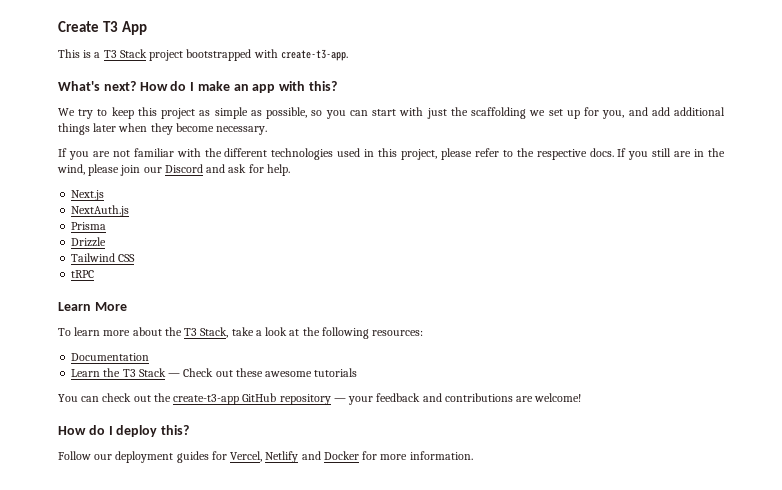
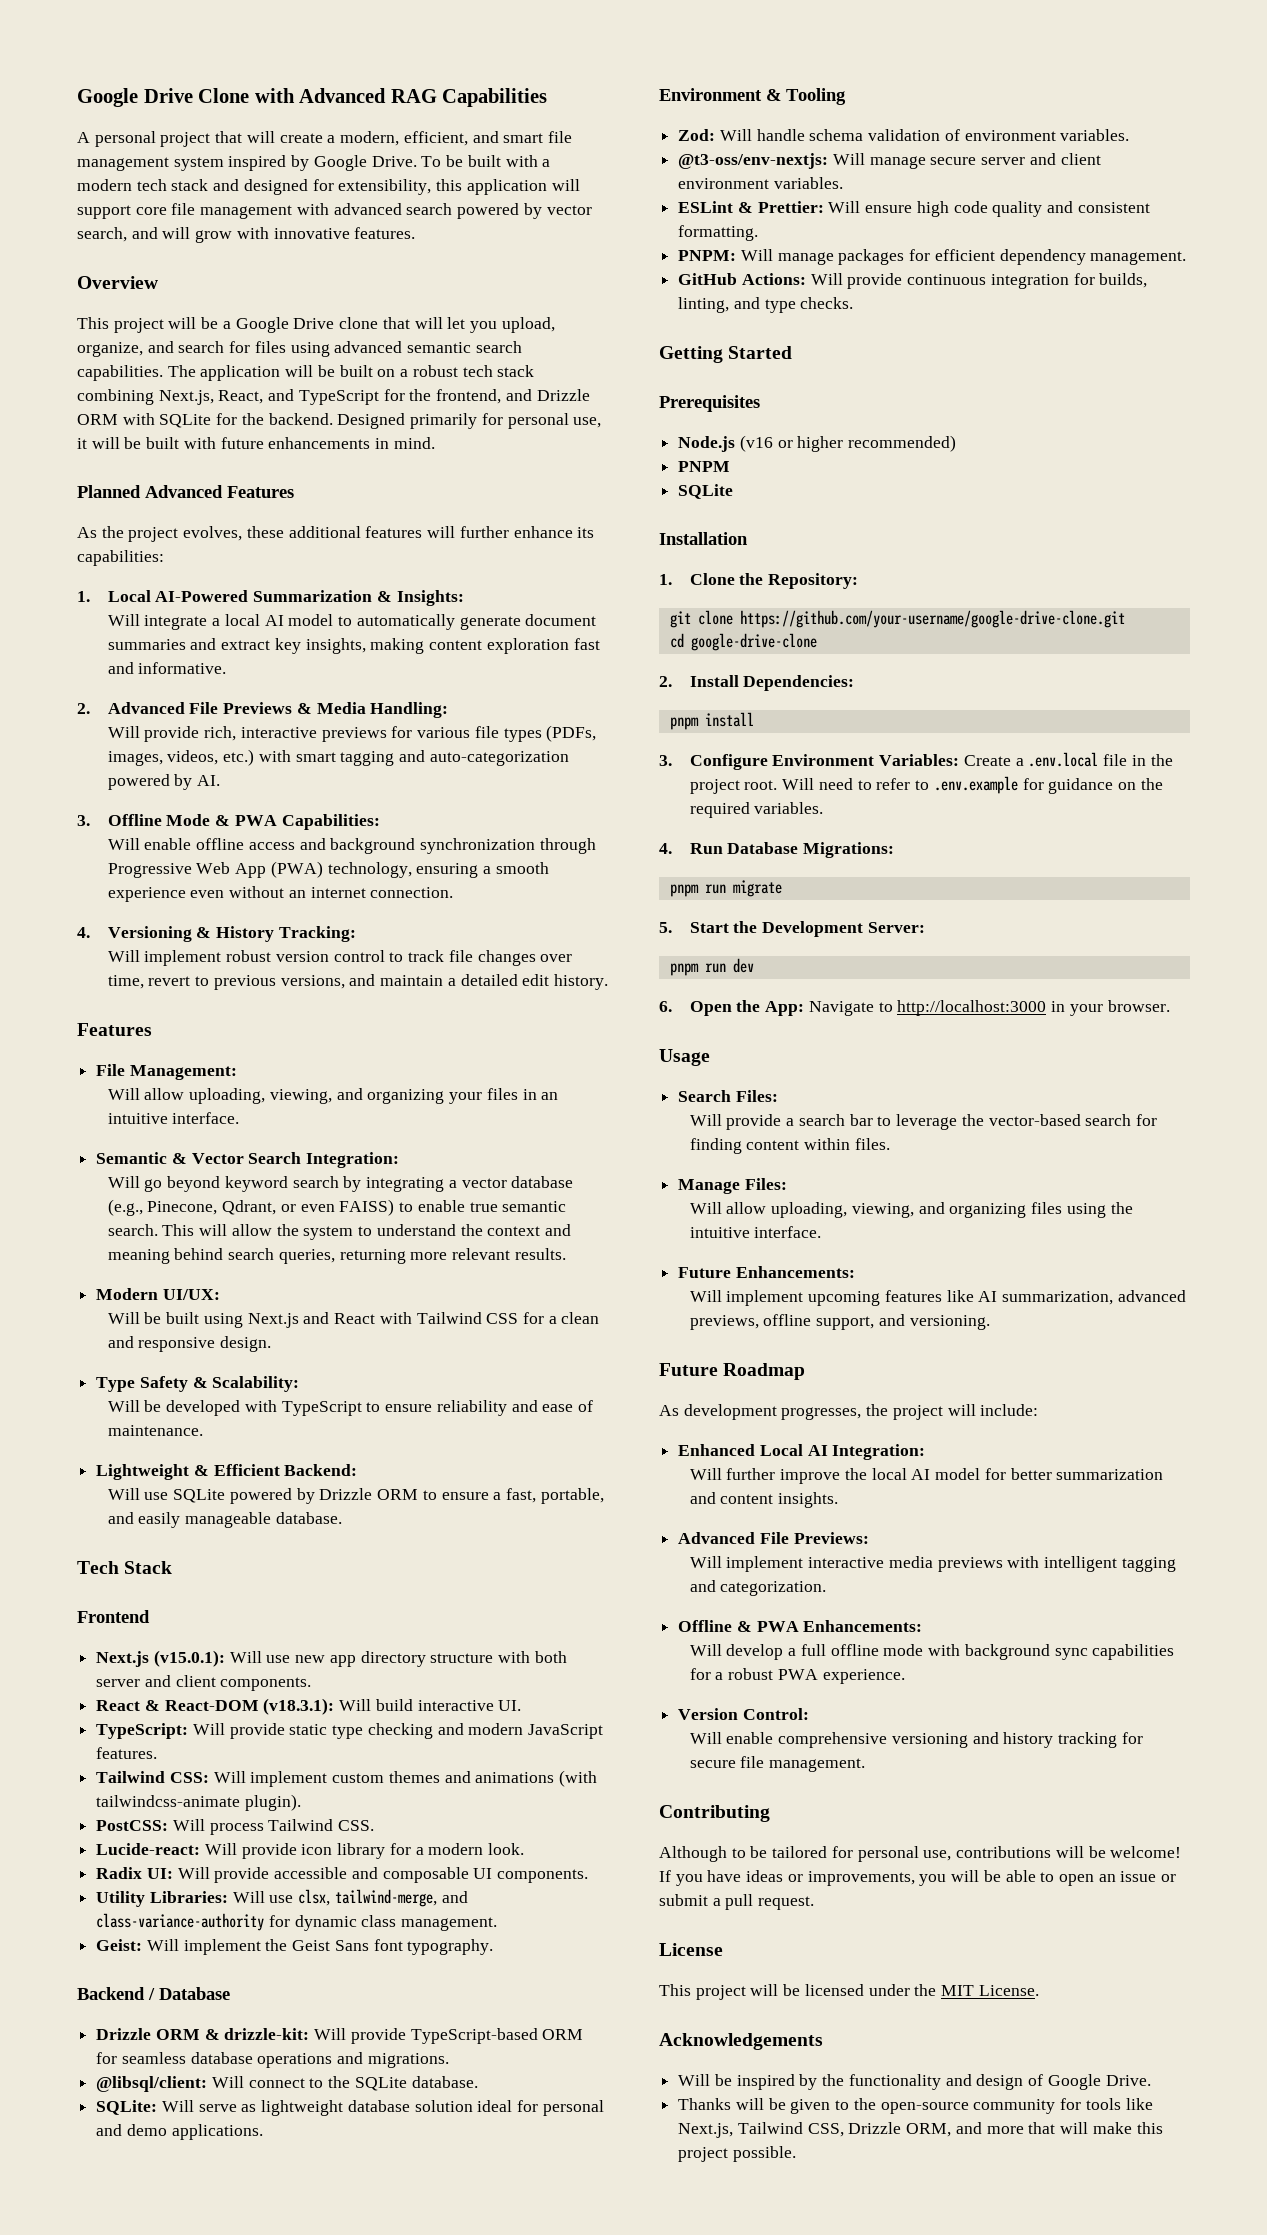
- Create T3 App
- This is a T3 Stack project bootstrapped with create-t3-app.
- What's next? How do I make an app with this?
- We try to keep this project as simple as possible, so you can start with just the scaffolding we set up for you, and add additional things later when they become necessary.
- If you are not familiar with the different technologies used in this project, please refer to the respective docs. If you still are in the wind, please join our Discord and ask for help.
- Next.js
- NextAuth.js
- Prisma
- Drizzle
- Tailwind CSS
- tRPC
- Learn More
- To learn more about the T3 Stack, take a look at the following resources:
- Documentation
- Learn the T3 Stack — Check out these awesome tutorials
- You can check out the create-t3-app GitHub repository — your feedback and contributions are welcome!
- How do I deploy this?
- Follow our deployment guides for Vercel, Netlify and Docker for more information.
+ Google Drive Clone with Advanced RAG Capabilities
+ A personal project that will create a modern, efficient, and smart file management system inspired by Google Drive. To be built with a modern tech stack and designed for extensibility, this application will support core file management with advanced search powered by vector search, and will grow with innovative features.
+ Overview
+ This project will be a Google Drive clone that will let you upload, organize, and search for files using advanced semantic search capabilities. The application will be built on a robust tech stack combining Next.js, React, and TypeScript for the frontend, and Drizzle ORM with SQLite for the backend. Designed primarily for personal use, it will be built with future enhancements in mind.
+ Planned Advanced Features
+ As the project evolves, these additional features will further enhance its capabilities:
+ 1. Local AI-Powered Summarization & Insights:
+ Will integrate a local AI model to automatically generate document summaries and extract key insights, making content exploration fast and informative.
+ 2. Advanced File Previews & Media Handling:
+ Will provide rich, interactive previews for various file types (PDFs, images, videos, etc.) with smart tagging and auto-categorization powered by AI.
+ 3. Offline Mode & PWA Capabilities:
+ Will enable offline access and background synchronization through Progressive Web App (PWA) technology, ensuring a smooth experience even without an internet connection.
+ 4. Versioning & History Tracking:
+ Will implement robust version control to track file changes over time, revert to previous versions, and maintain a detailed edit history.
+ Features
+ File Management:
+ Will allow uploading, viewing, and organizing your files in an intuitive interface.
+ Semantic & Vector Search Integration:
+ Will go beyond keyword search by integrating a vector database (e.g., Pinecone, Qdrant, or even FAISS) to enable true semantic search. This will allow the system to understand the context and meaning behind search queries, returning more relevant results.
+ Modern UI/UX:
+ Will be built using Next.js and React with Tailwind CSS for a clean and responsive design.
+ Type Safety & Scalability:
+ Will be developed with TypeScript to ensure reliability and ease of maintenance.
+ Lightweight & Efficient Backend:
+ Will use SQLite powered by Drizzle ORM to ensure a fast, portable, and easily manageable database.
+ Tech Stack
+ Frontend
+ Next.js (v15.0.1): Will use new app directory structure with both server and client components.
+ React & React-DOM (v18.3.1): Will build interactive UI.
+ TypeScript: Will provide static type checking and modern JavaScript features.
+ Tailwind CSS: Will implement custom themes and animations (with tailwindcss-animate plugin).
+ PostCSS: Will process Tailwind CSS.
+ Lucide-react: Will provide icon library for a modern look.
+ Radix UI: Will provide accessible and composable UI components.
+ Utility Libraries: Will use clsx, tailwind-merge, and class-variance-authority for dynamic class management.
+ Geist: Will implement the Geist Sans font typography.
+ Backend / Database
+ Drizzle ORM & drizzle-kit: Will provide TypeScript-based ORM for seamless database operations and migrations.
+ @libsql/client: Will connect to the SQLite database.
+ SQLite: Will serve as lightweight database solution ideal for personal and demo applications.
+ Environment & Tooling
+ Zod: Will handle schema validation of environment variables.
+ @t3-oss/env-nextjs: Will manage secure server and client environment variables.
+ ESLint & Prettier: Will ensure high code quality and consistent formatting.
+ PNPM: Will manage packages for efficient dependency management.
+ GitHub Actions: Will provide continuous integration for builds, linting, and type checks.
+ Getting Started
+ Prerequisites
+ Node.js (v16 or higher recommended)
+ PNPM
+ SQLite
+ Installation
+ 1. Clone the Repository:
+ git clone https://github.com/your-username/google-drive-clone.git
+ cd google-drive-clone
+ 2. Install Dependencies:
+ pnpm install
+ 3. Configure Environment Variables: Create a .env.local file in the project root. Will need to refer to .env.example for guidance on the required variables.
+ 4. Run Database Migrations:
+ pnpm run migrate
+ 5. Start the Development Server:
+ pnpm run dev
+ 6. Open the App: Navigate to http://localhost:3000 in your browser.
+ Usage
+ Search Files:
+ Will provide a search bar to leverage the vector-based search for finding content within files.
+ Manage Files:
+ Will allow uploading, viewing, and organizing files using the intuitive interface.
+ Future Enhancements:
+ Will implement upcoming features like AI summarization, advanced previews, offline support, and versioning.
+ Future Roadmap
+ As development progresses, the project will include:
+ Enhanced Local AI Integration:
+ Will further improve the local AI model for better summarization and content insights.
+ Advanced File Previews:
+ Will implement interactive media previews with intelligent tagging and categorization.
+ Offline & PWA Enhancements:
+ Will develop a full offline mode with background sync capabilities for a robust PWA experience.
+ Version Control:
+ Will enable comprehensive versioning and history tracking for secure file management.
+ Contributing
+ Although to be tailored for personal use, contributions will be welcome! If you have ideas or improvements, you will be able to open an issue or submit a pull request.
+ License
+ This project will be licensed under the MIT License.
+ Acknowledgements
+ Will be inspired by the functionality and design of Google Drive.
+ Thanks will be given to the open-source community for tools like Next.js, Tailwind CSS, Drizzle ORM, and more that will make this project possible.

